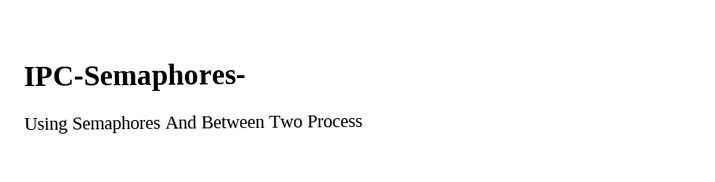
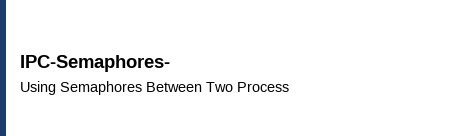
- Using Semaphores And Between Two Process
+ Using Semaphores Between Two Process

